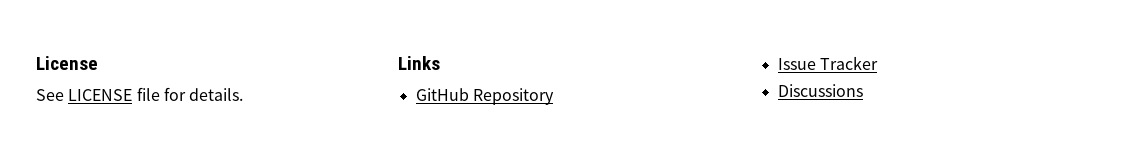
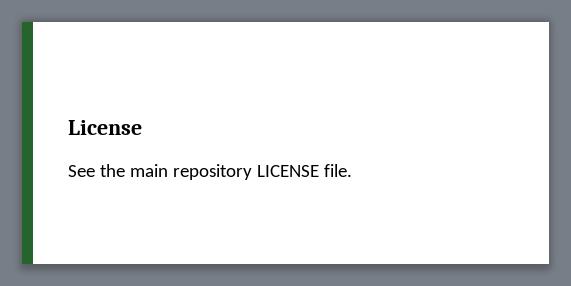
- See LICENSE file for details.
- Links
- GitHub Repository
- Issue Tracker
- Discussions
+ See the main repository LICENSE file.

